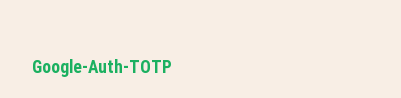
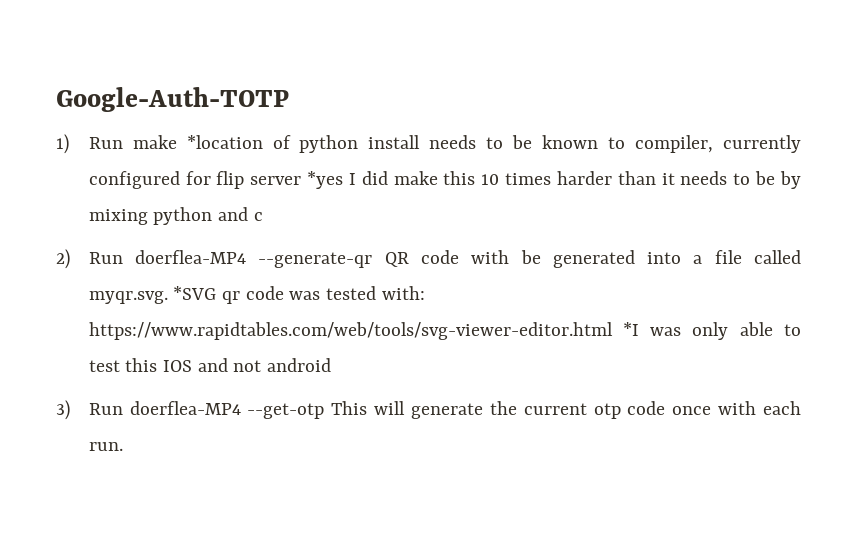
+ 1) Run make *location of python install needs to be known to compiler, currently configured for flip server *yes I did make this 10 times harder than it needs to be by mixing python and c
+ 2) Run doerflea-MP4 --generate-qr QR code with be generated into a file called myqr.svg. *SVG qr code was tested with: https://www.rapidtables.com/web/tools/svg-viewer-editor.html *I was only able to test this IOS and not android
+ 3) Run doerflea-MP4 --get-otp This will generate the current otp code once with each run.

